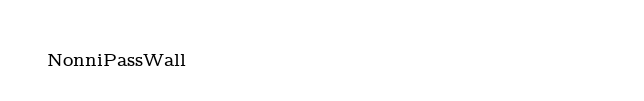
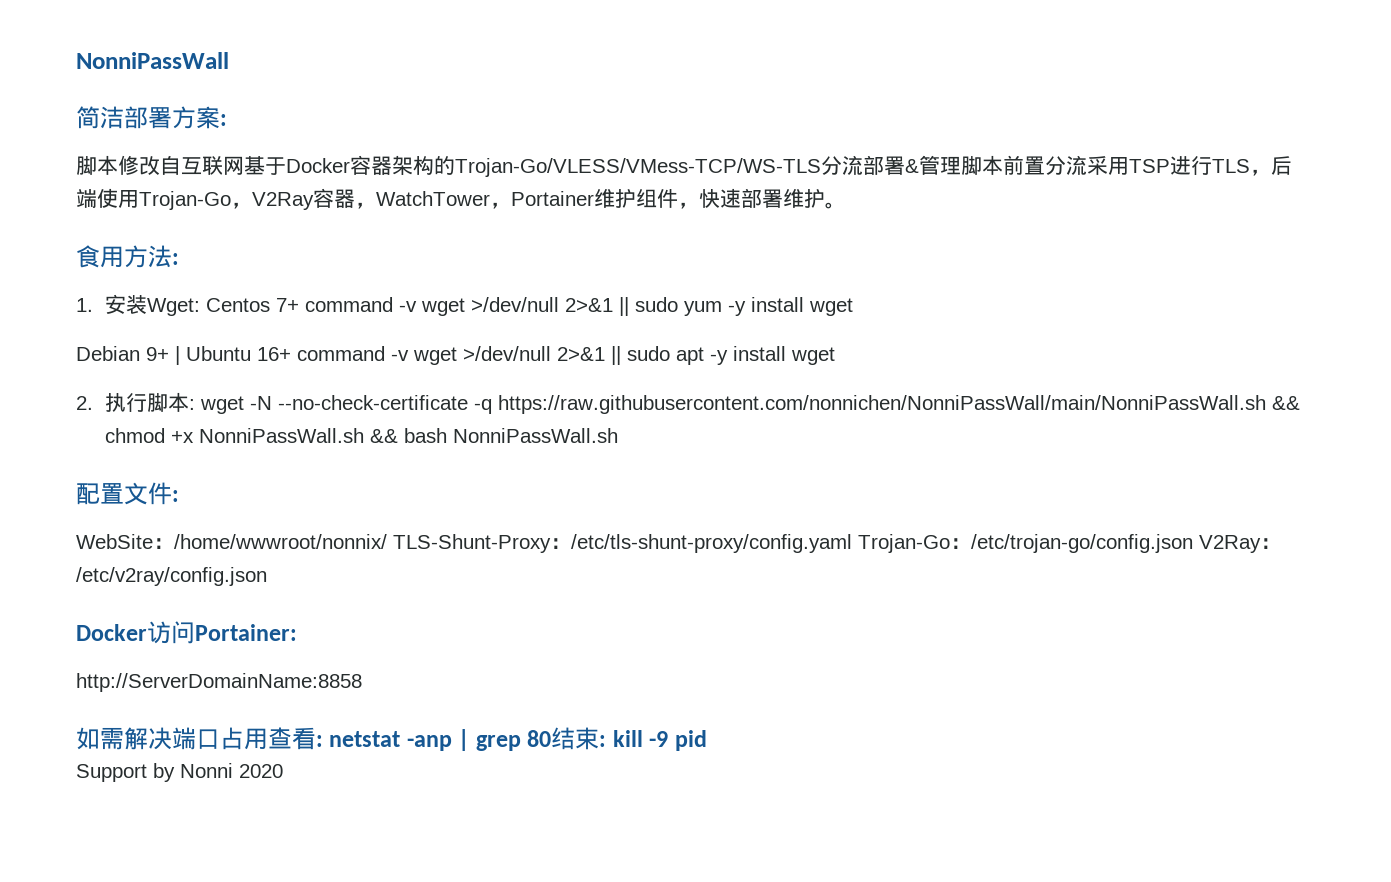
+ 简洁部署方案:
+ 脚本修改自互联网基于Docker容器架构的Trojan-Go/VLESS/VMess-TCP/WS-TLS分流部署&管理脚本前置分流采用TSP进行TLS，后端使用Trojan-Go，V2Ray容器，WatchTower，Portainer维护组件，快速部署维护。
+ 食用方法:
+ 1.安装Wget: Centos 7+ command -v wget >/dev/null 2>&1 || sudo yum -y install wget
+ Debian 9+ | Ubuntu 16+ command -v wget >/dev/null 2>&1 || sudo apt -y install wget
+ 2.执行脚本: wget -N --no-check-certificate -q https://raw.githubusercontent.com/nonnichen/NonniPassWall/main/NonniPassWall.sh && chmod +x NonniPassWall.sh && bash NonniPassWall.sh
+ 配置文件:
+ WebSite：/home/wwwroot/nonnix/ TLS-Shunt-Proxy：/etc/tls-shunt-proxy/config.yaml Trojan-Go：/etc/trojan-go/config.json V2Ray：/etc/v2ray/config.json
+ Docker访问Portainer:
+ http://ServerDomainName:8858
+ 如需解决端口占用查看: netstat -anp | grep 80结束: kill -9 pid
+ Support by Nonni 2020

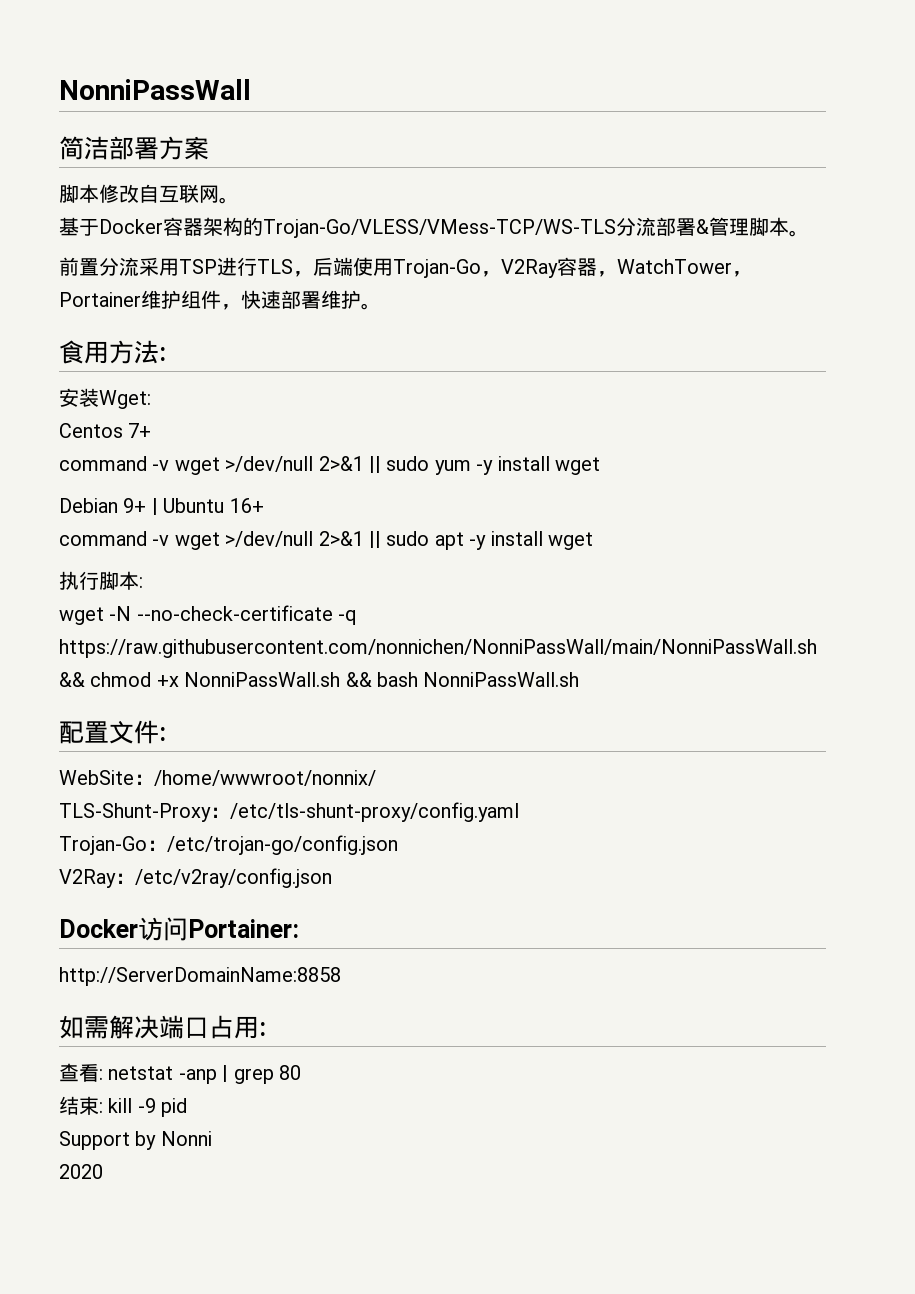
- 简洁部署方案:
+ 简洁部署方案
- 脚本修改自互联网基于Docker容器架构的Trojan-Go/VLESS/VMess-TCP/WS-TLS分流部署&管理脚本前置分流采用TSP进行TLS，后端使用Trojan-Go，V2Ray容器，WatchTower，Portainer维护组件，快速部署维护。
+ 脚本修改自互联网。
+ 基于Docker容器架构的Trojan-Go/VLESS/VMess-TCP/WS-TLS分流部署&管理脚本。
+ 前置分流采用TSP进行TLS，后端使用Trojan-Go，V2Ray容器，WatchTower，Portainer维护组件，快速部署维护。
- 1.安装Wget: Centos 7+ command -v wget >/dev/null 2>&1 || sudo yum -y install wget
+ 安装Wget:
+ Centos 7+
+ command -v wget >/dev/null 2>&1 || sudo yum -y install wget
- Debian 9+ | Ubuntu 16+ command -v wget >/dev/null 2>&1 || sudo apt -y install wget
+ Debian 9+ | Ubuntu 16+
+ command -v wget >/dev/null 2>&1 || sudo apt -y install wget
- 2.执行脚本: wget -N --no-check-certificate -q https://raw.githubusercontent.com/nonnichen/NonniPassWall/main/NonniPassWall.sh && chmod +x NonniPassWall.sh && bash NonniPassWall.sh
+ 执行脚本:
+ wget -N --no-check-certificate -q https://raw.githubusercontent.com/nonnichen/NonniPassWall/main/NonniPassWall.sh && chmod +x NonniPassWall.sh && bash NonniPassWall.sh
- WebSite：/home/wwwroot/nonnix/ TLS-Shunt-Proxy：/etc/tls-shunt-proxy/config.yaml Trojan-Go：/etc/trojan-go/config.json V2Ray：/etc/v2ray/config.json
+ WebSite：/home/wwwroot/nonnix/
+ TLS-Shunt-Proxy：/etc/tls-shunt-proxy/config.yaml
+ Trojan-Go：/etc/trojan-go/config.json
+ V2Ray：/etc/v2ray/config.json
- 如需解决端口占用查看: netstat -anp | grep 80结束: kill -9 pid
+ 如需解决端口占用:
+ 查看: netstat -anp | grep 80
+ 结束: kill -9 pid
- Support by Nonni 2020
+ Support by Nonni
+ 2020

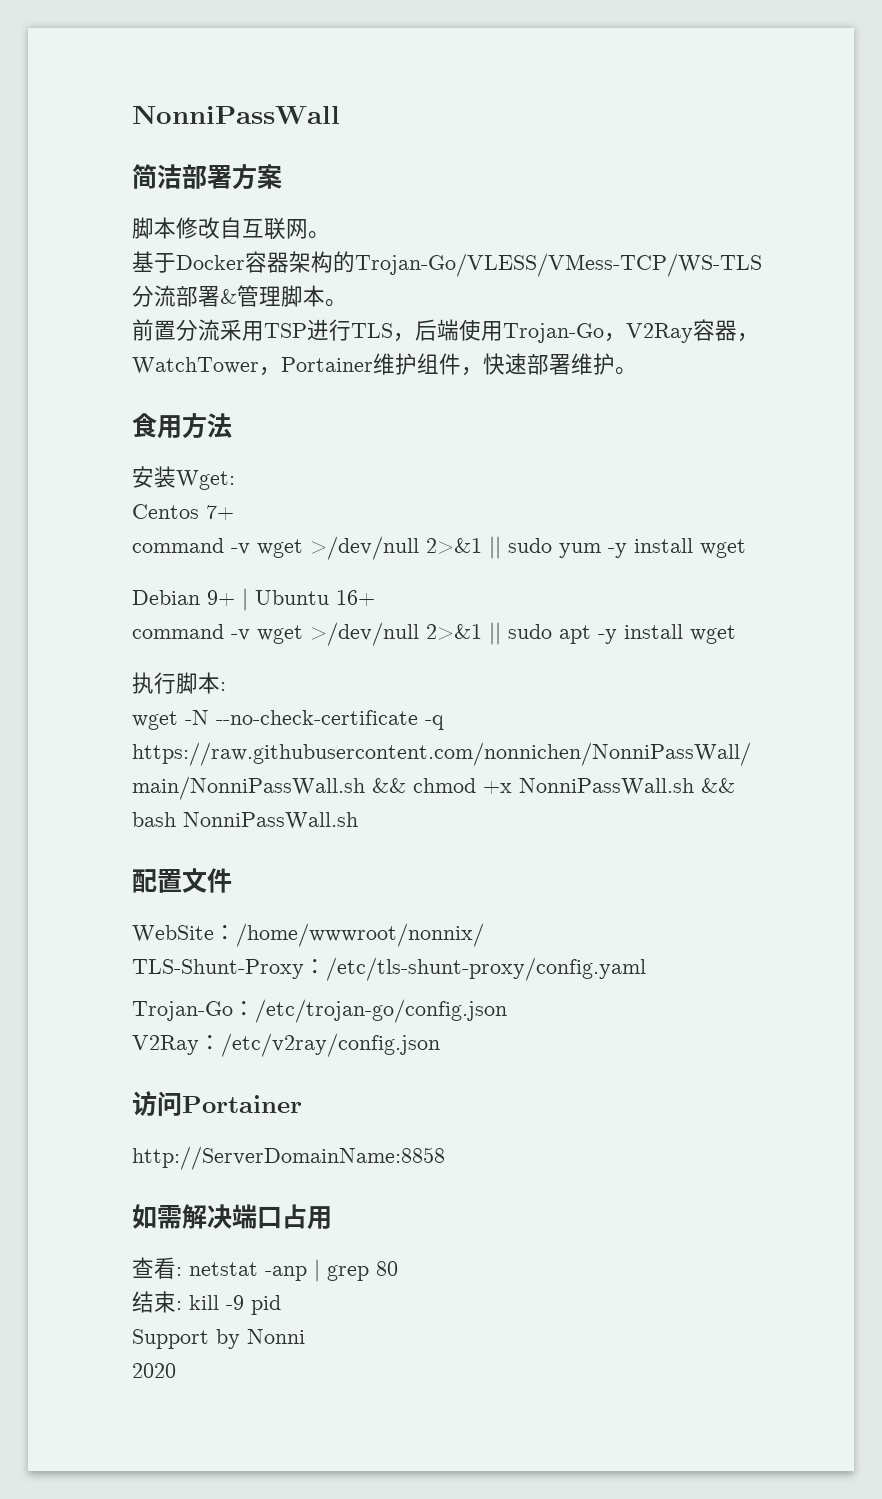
- 食用方法:
+ 食用方法
- 配置文件:
+ 配置文件
- Docker访问Portainer:
+ 访问Portainer
- 如需解决端口占用:
+ 如需解决端口占用

